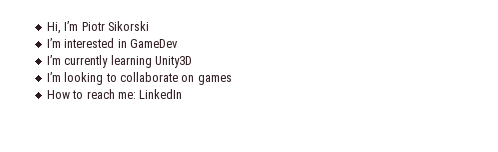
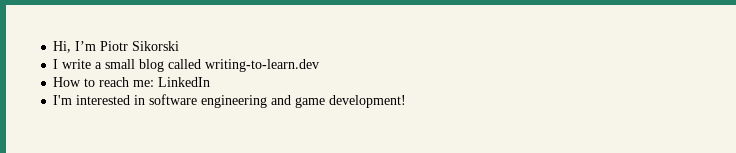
- I’m interested in GameDev
- I’m currently learning Unity3D
- I’m looking to collaborate on games
+ I write a small blog called writing-to-learn.dev
+ I'm interested in software engineering and game development!

